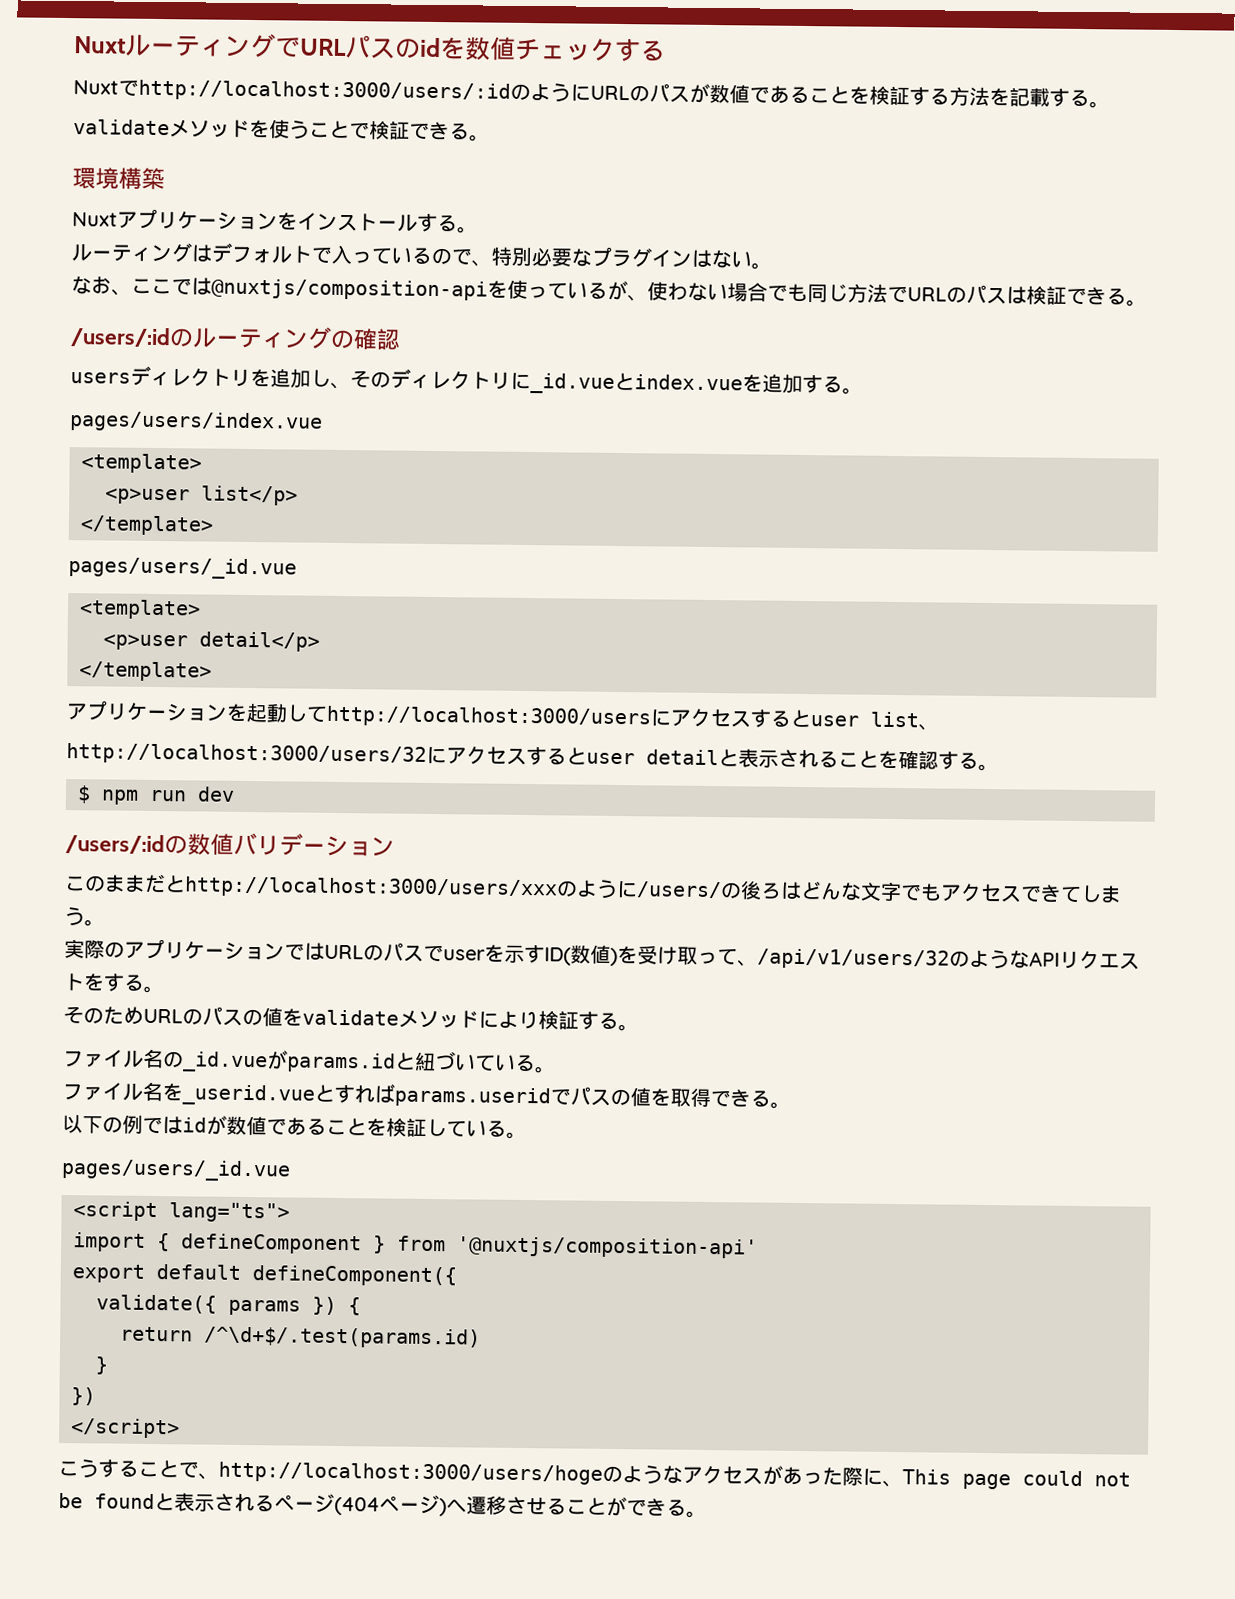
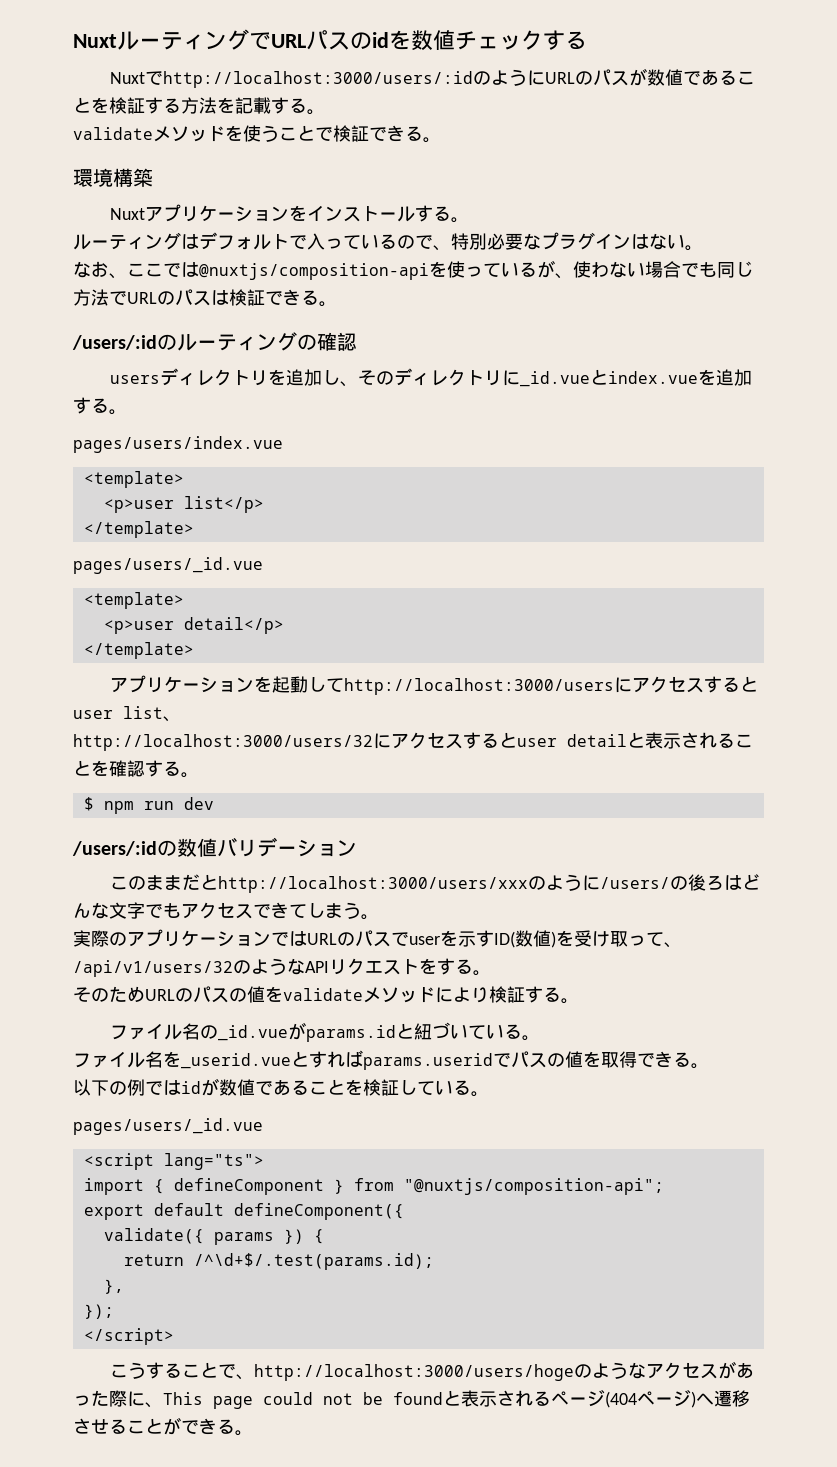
- import { defineComponent } from '@nuxtjs/composition-api'
+ import { defineComponent } from "@nuxtjs/composition-api";
- return /^\d+$/.test(params.id)
- }
- })
+ return /^\d+$/.test(params.id);
+ },
+ });

